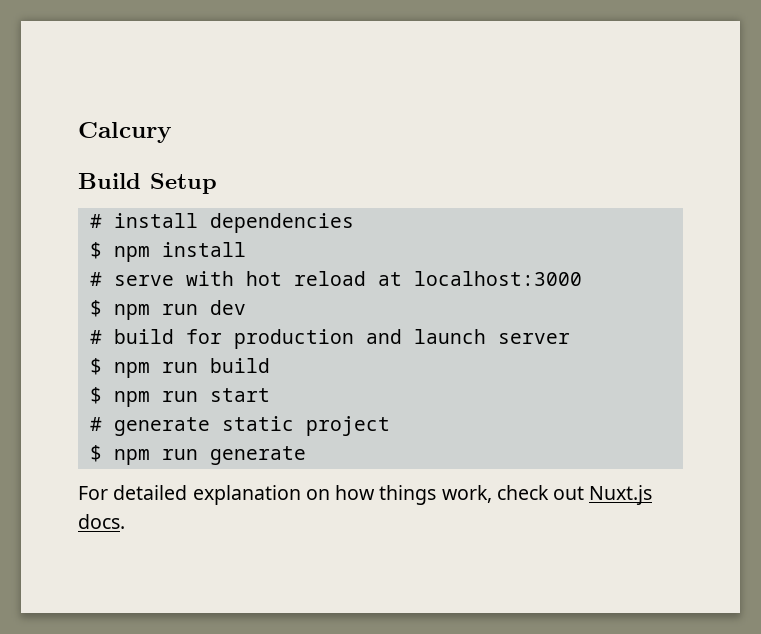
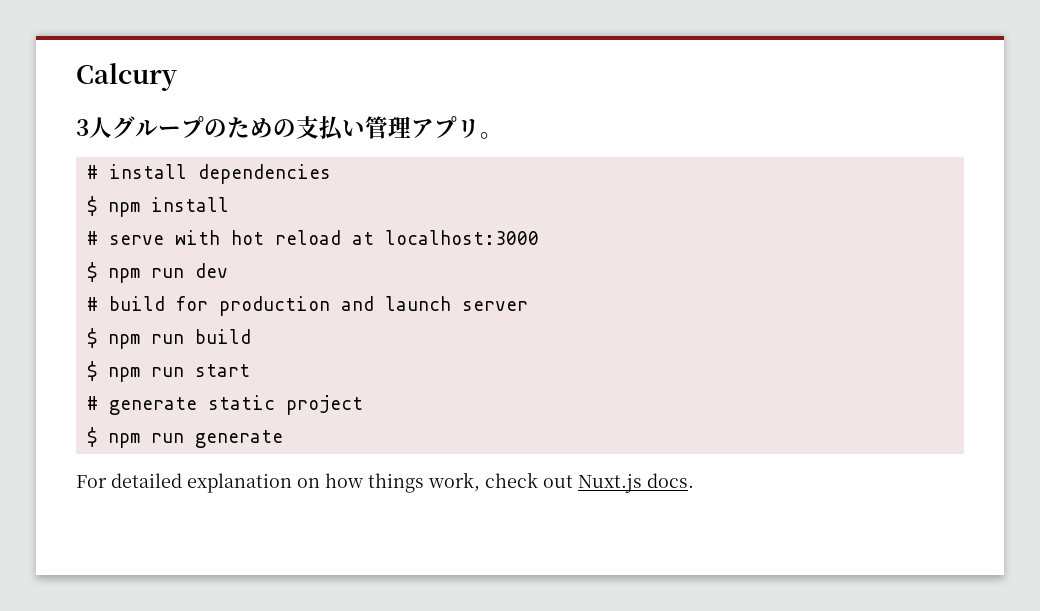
- Build Setup
+ 3人グループのための支払い管理アプリ。

